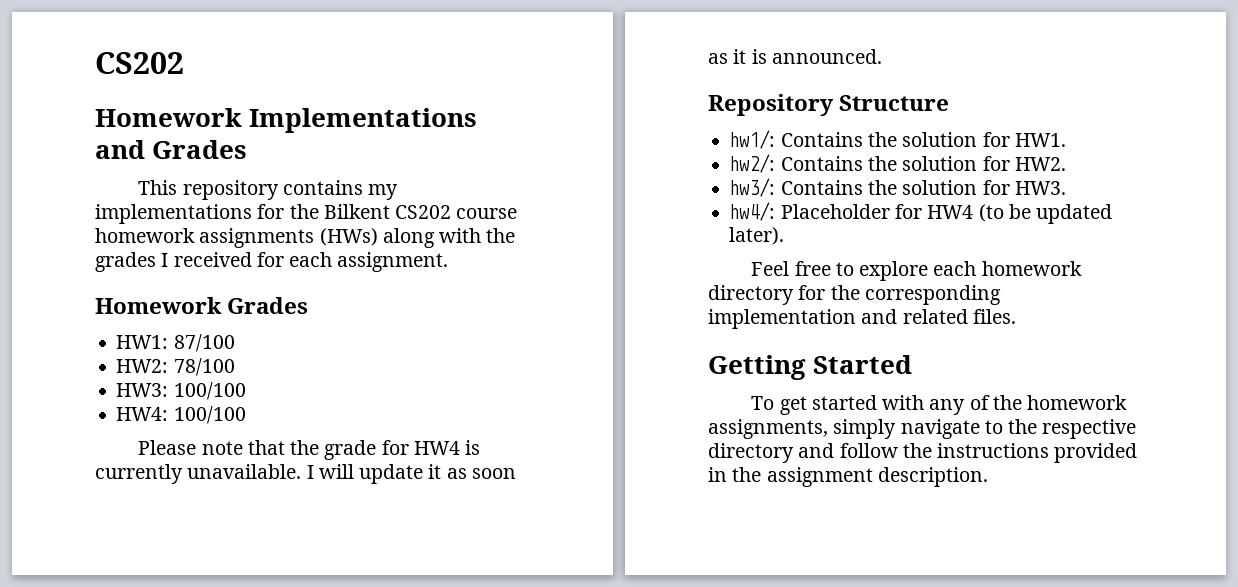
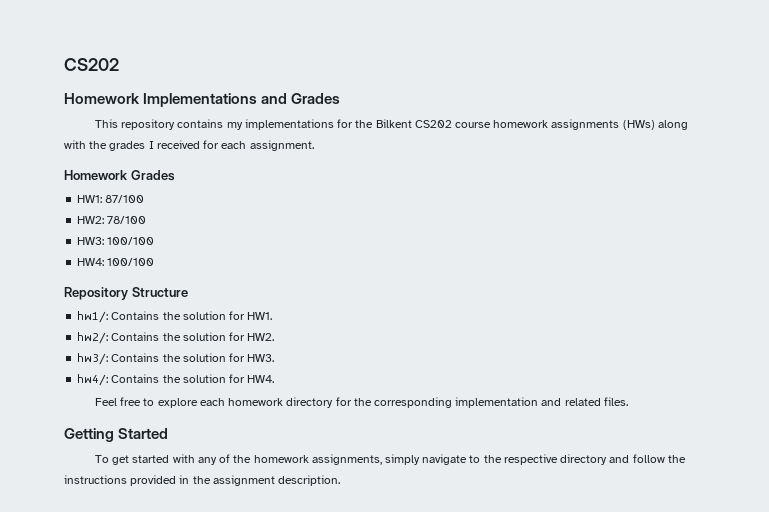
- Please note that the grade for HW4 is currently unavailable. I will update it as soon as it is announced.
- hw4/: Placeholder for HW4 (to be updated later).
+ hw4/: Contains the solution for HW4.

